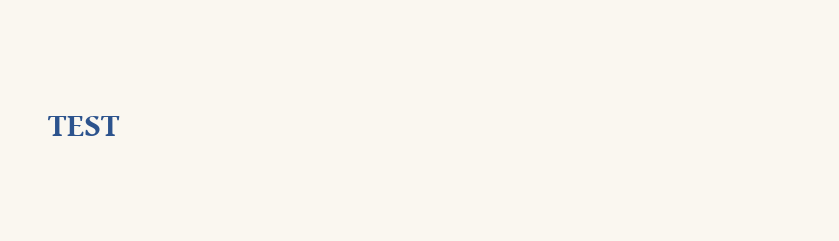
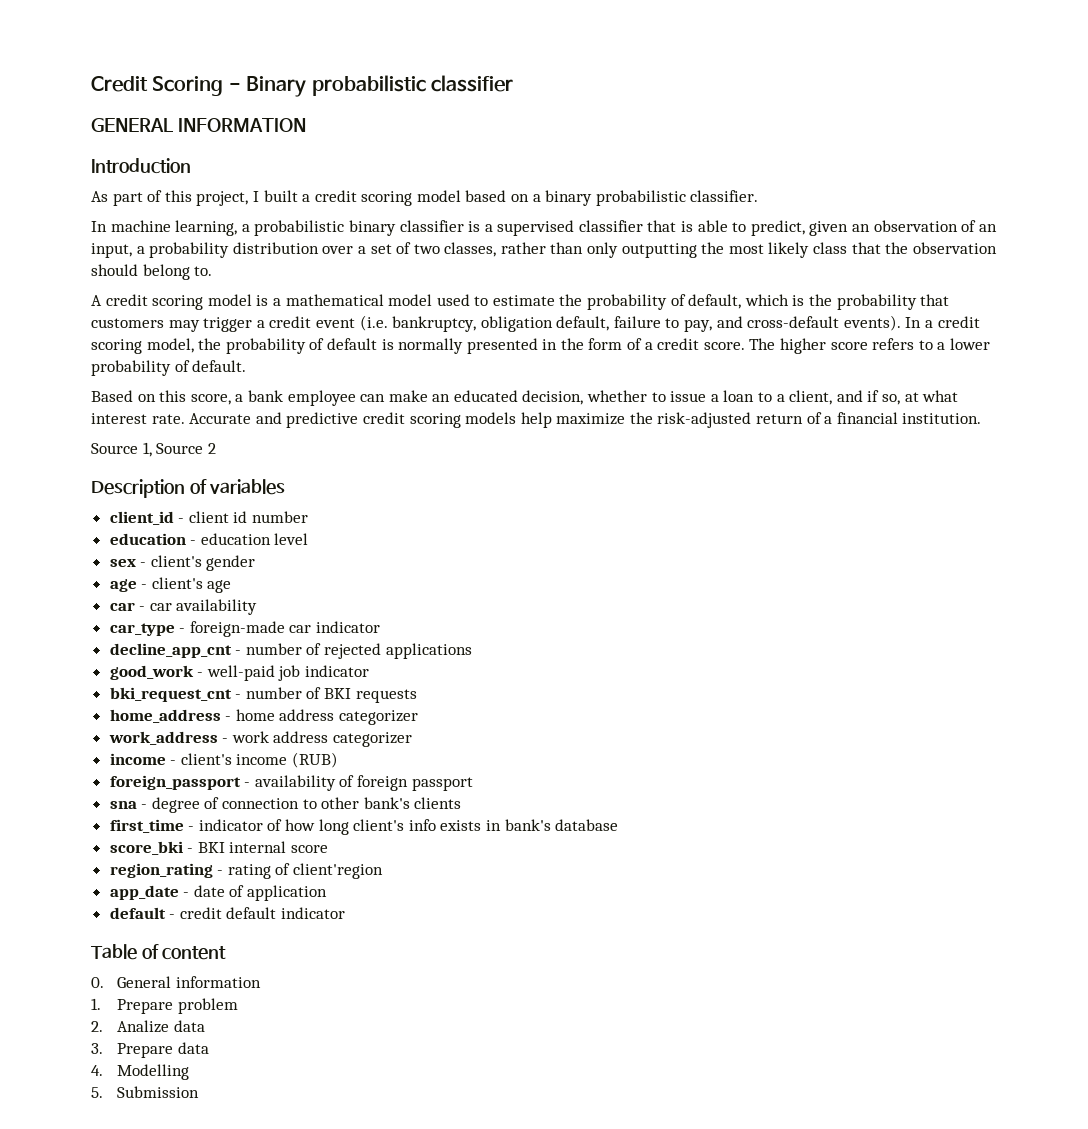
- TEST
+ Credit Scoring - Binary probabilistic classifier
+ GENERAL INFORMATION
+ Introduction
+ As part of this project, I built a credit scoring model based on a binary probabilistic classifier.
+ In machine learning, a probabilistic binary classifier is a supervised classifier that is able to predict, given an observation of an input, a probability distribution over a set of two classes, rather than only outputting the most likely class that the observation should belong to.
+ A credit scoring model is a mathematical model used to estimate the probability of default, which is the probability that customers may trigger a credit event (i.e. bankruptcy, obligation default, failure to pay, and cross-default events). In a credit scoring model, the probability of default is normally presented in the form of a credit score. The higher score refers to a lower probability of default.
+ Based on this score, a bank employee can make an educated decision, whether to issue a loan to a client, and if so, at what interest rate. Accurate and predictive credit scoring models help maximize the risk-adjusted return of a financial institution.
+ Source 1, Source 2
+ Description of variables
+ client_id - client id number
+ education - education level
+ sex - client's gender
+ age - client's age
+ car - car availability
+ car_type - foreign-made car indicator
+ decline_app_cnt - number of rejected applications
+ good_work - well-paid job indicator
+ bki_request_cnt - number of BKI requests
+ home_address - home address categorizer
+ work_address - work address categorizer
+ income - client's income (RUB)
+ foreign_passport - availability of foreign passport
+ sna - degree of connection to other bank's clients
+ first_time - indicator of how long client's info exists in bank's database
+ score_bki - BKI internal score
+ region_rating - rating of client'region
+ app_date - date of application
+ default - credit default indicator
+ Table of content
+ 0. General information
+ 1. Prepare problem
+ 2. Analize data
+ 3. Prepare data
+ 4. Modelling
+ 5. Submission

